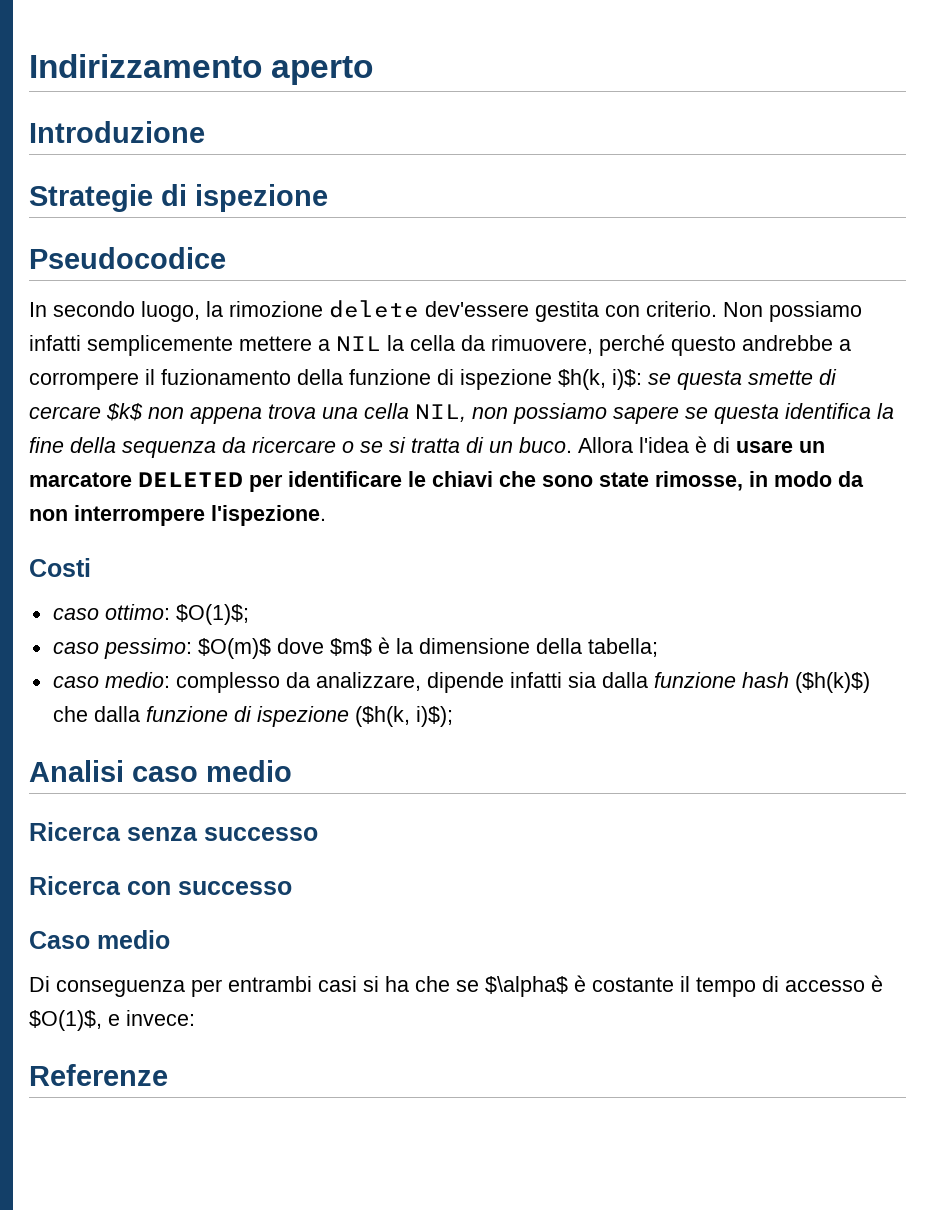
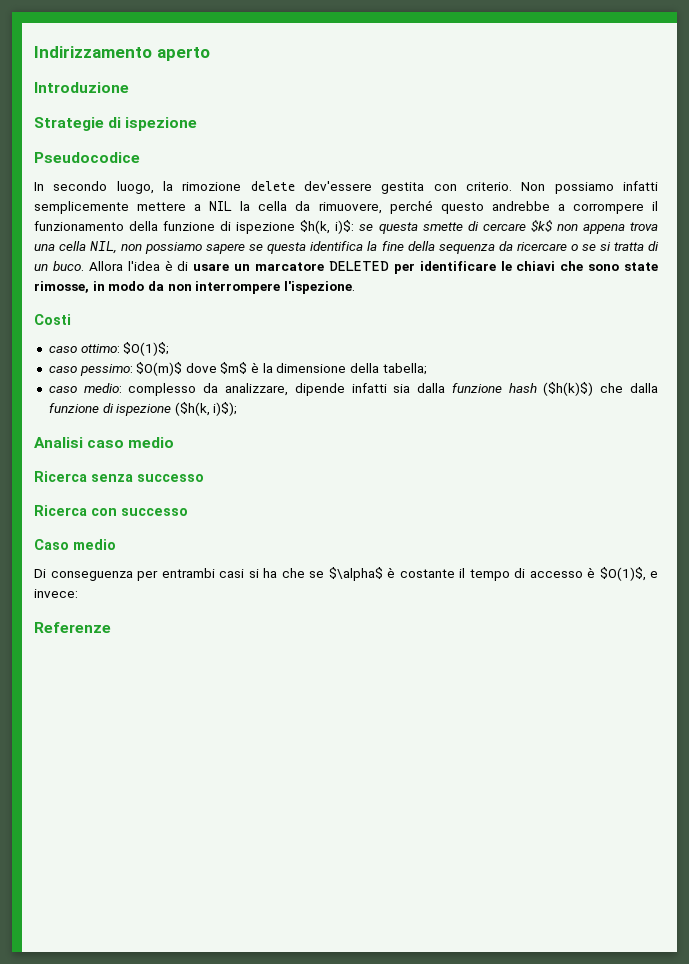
- Non possiamo infatti semplicemente mettere a NIL la cella da rimuovere, perché questo andrebbe a corrompere il fuzionamento della funzione di ispezione $h(k, i)$: se questa smette di cercare $k$ non appena trova una cella NIL, non possiamo sapere se questa identifica la fine della sequenza da ricercare o se si tratta di un buco.
+ Non possiamo infatti semplicemente mettere a NIL la cella da rimuovere, perché questo andrebbe a corrompere il funzionamento della funzione di ispezione $h(k, i)$: se questa smette di cercare $k$ non appena trova una cella NIL, non possiamo sapere se questa identifica la fine della sequenza da ricercare o se si tratta di un buco.

